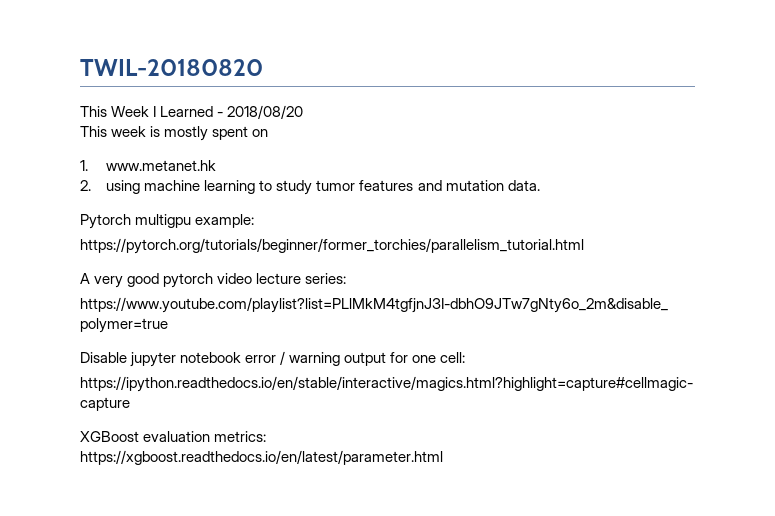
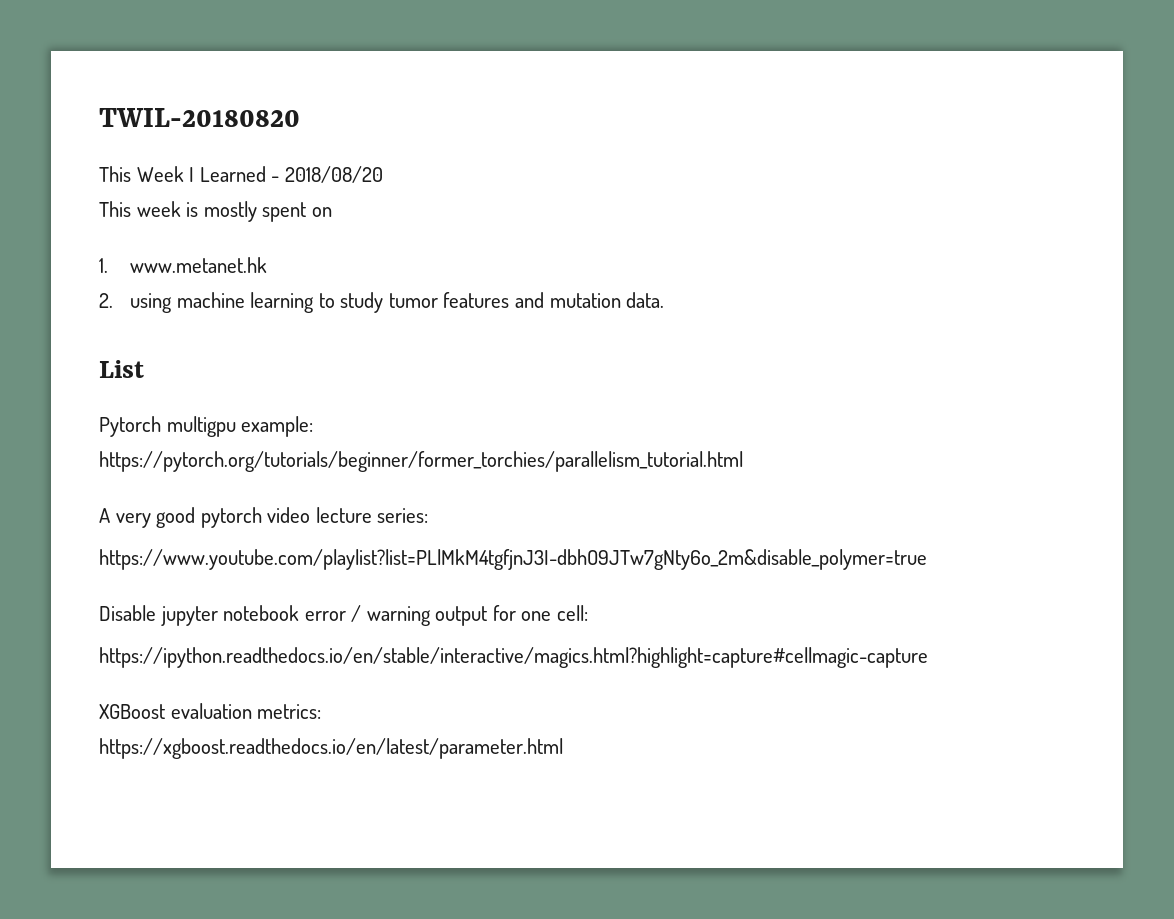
+ List

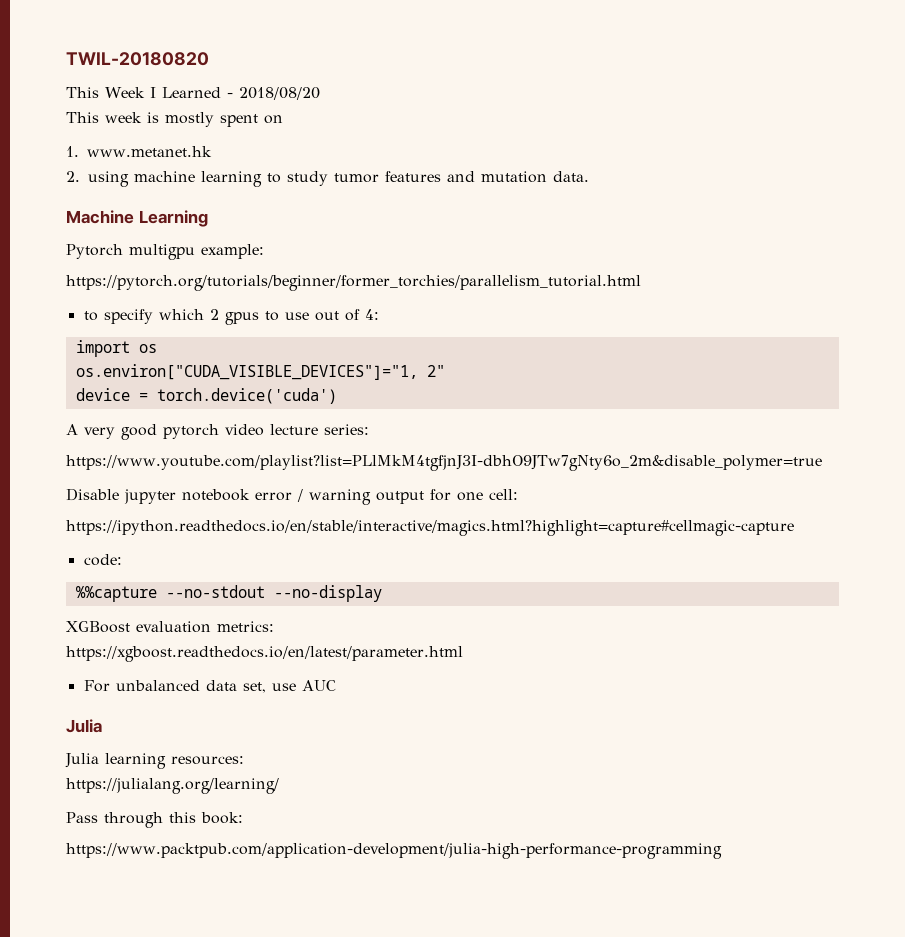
- List
+ Machine Learning
+ to specify which 2 gpus to use out of 4:
+ import os
+ os.environ["CUDA_VISIBLE_DEVICES"]="1, 2"
+ device = torch.device('cuda')
+ code:
+ %%capture --no-stdout --no-display
+ For unbalanced data set, use AUC
+ Julia
+ Julia learning resources:
+ https://julialang.org/learning/
+ Pass through this book:
+ https://www.packtpub.com/application-development/julia-high-performance-programming

